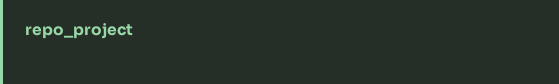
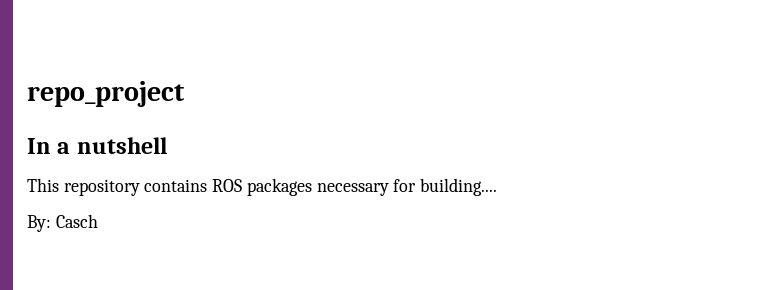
+ In a nutshell
+ This repository contains ROS packages necessary for building....
+ By: Casch

